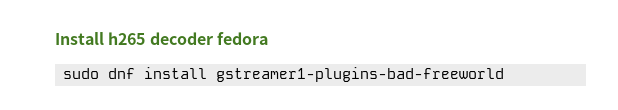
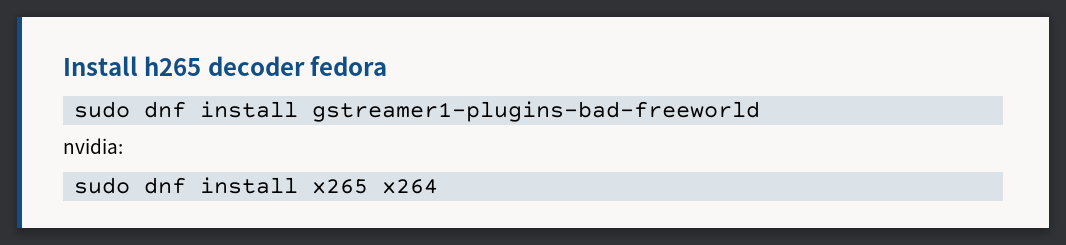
+ nvidia:
+ sudo dnf install x265 x264

